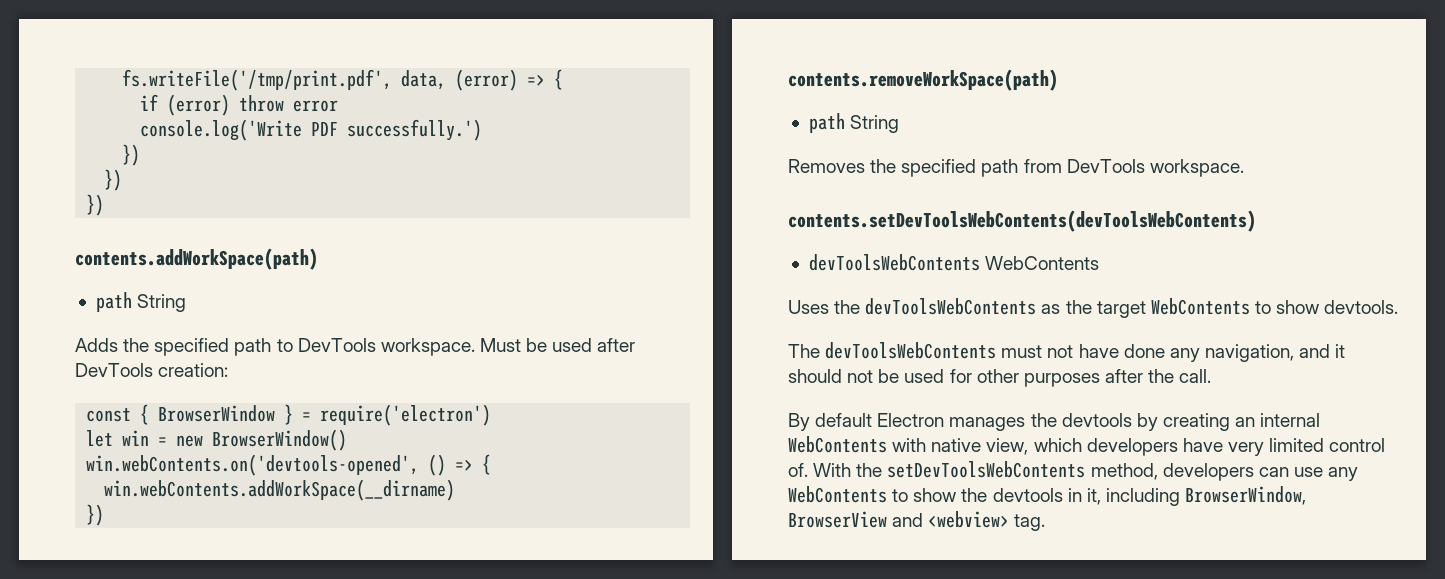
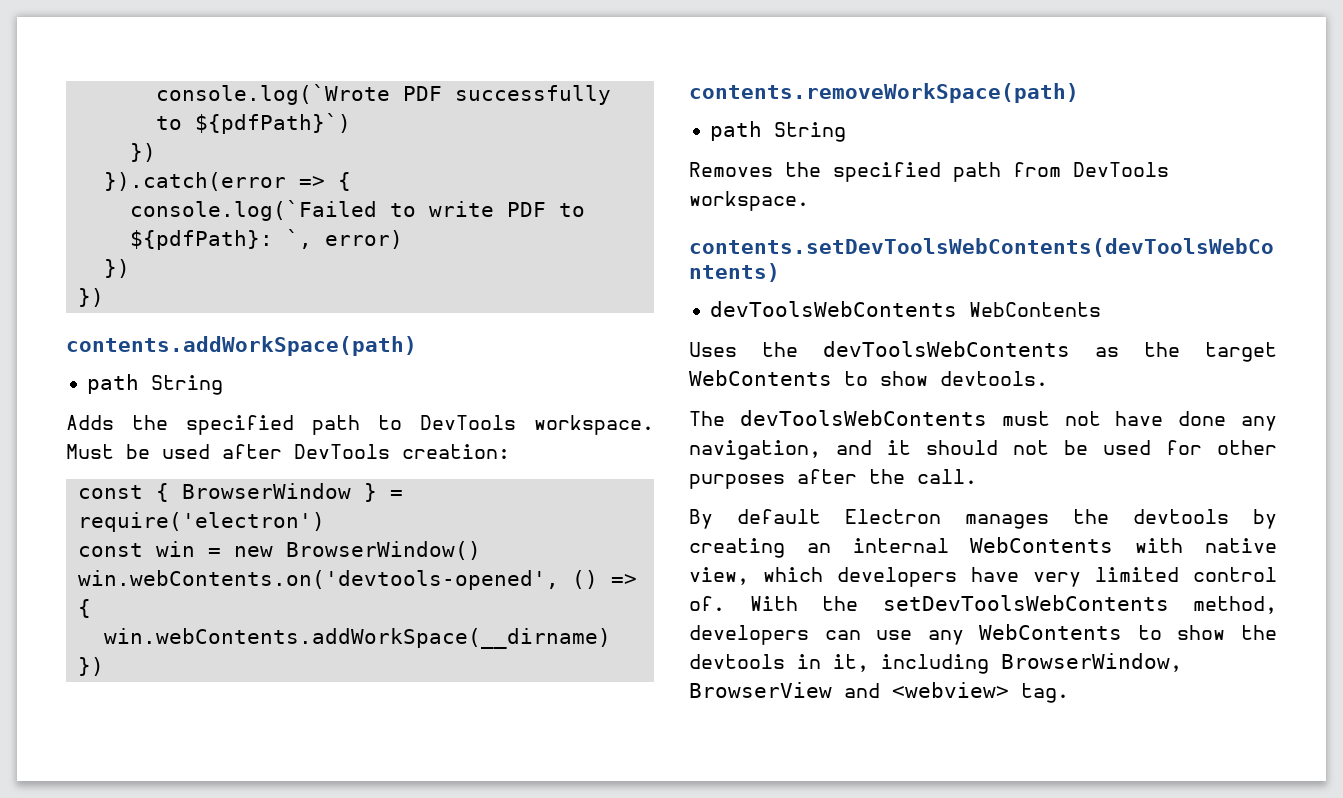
- fs.writeFile('/tmp/print.pdf', data, (error) => {
- if (error) throw error
- console.log('Write PDF successfully.')
+ console.log(`Wrote PDF successfully to ${pdfPath}`)
  })
+ }).catch(error => {
+ console.log(`Failed to write PDF to ${pdfPath}: `, error)
- let win = new BrowserWindow()
+ const win = new BrowserWindow()

